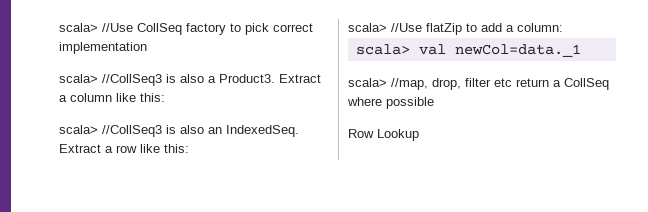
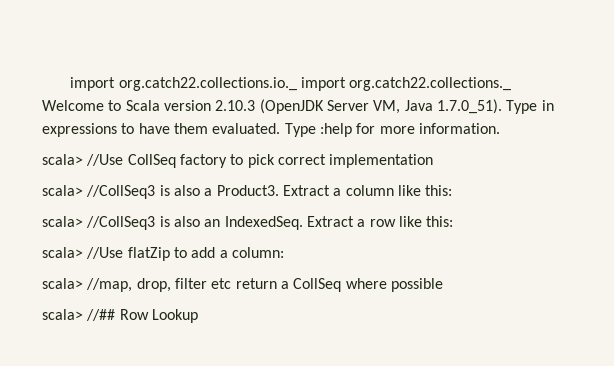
+ import org.catch22.collections.io._ import org.catch22.collections._ Welcome to Scala version 2.10.3 (OpenJDK Server VM, Java 1.7.0_51). Type in expressions to have them evaluated. Type :help for more information.
- scala> val newCol=data._1
- Row Lookup
+ scala> //## Row Lookup

